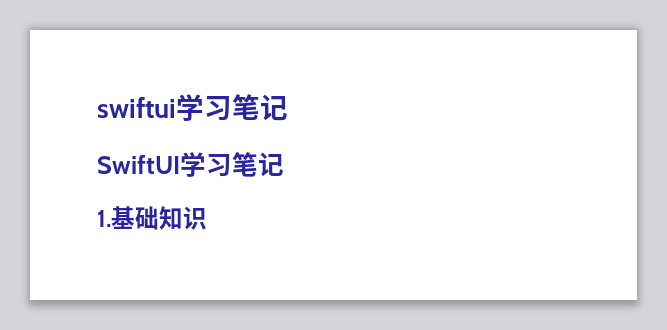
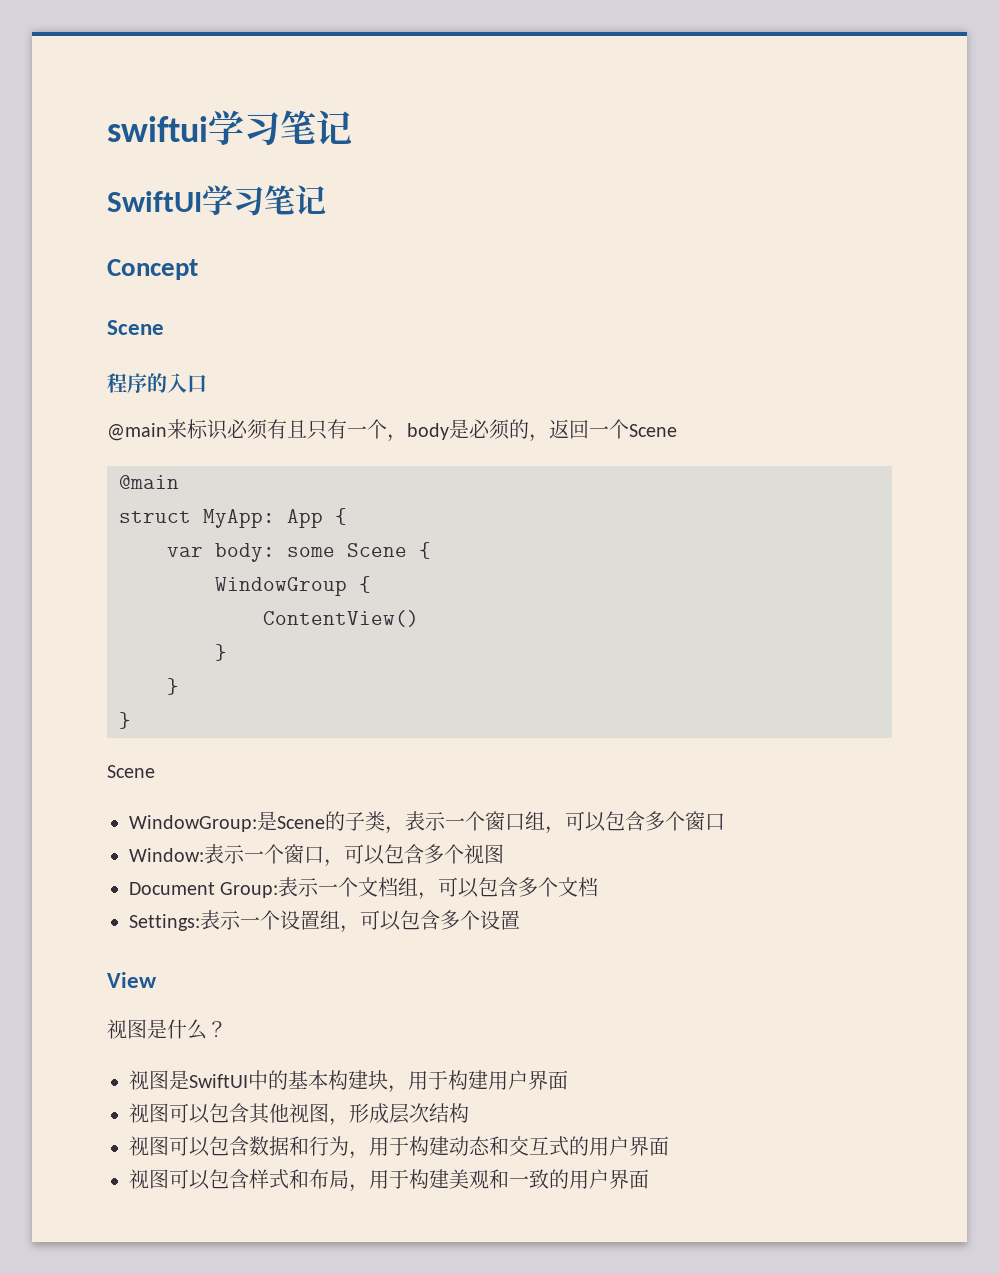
- 1.基础知识
+ Concept
+ Scene
+ 程序的入口
+ @main来标识必须有且只有一个，body是必须的，返回一个Scene
+ @main
+ struct MyApp: App {
+ var body: some Scene {
+ WindowGroup {
+ ContentView()
+ }
+ }
+ }
+ Scene
+ WindowGroup:是Scene的子类，表示一个窗口组，可以包含多个窗口
+ Window:表示一个窗口，可以包含多个视图
+ Document Group:表示一个文档组，可以包含多个文档
+ Settings:表示一个设置组，可以包含多个设置
+ View
+ 视图是什么？
+ 视图是SwiftUI中的基本构建块，用于构建用户界面
+ 视图可以包含其他视图，形成层次结构
+ 视图可以包含数据和行为，用于构建动态和交互式的用户界面
+ 视图可以包含样式和布局，用于构建美观和一致的用户界面

